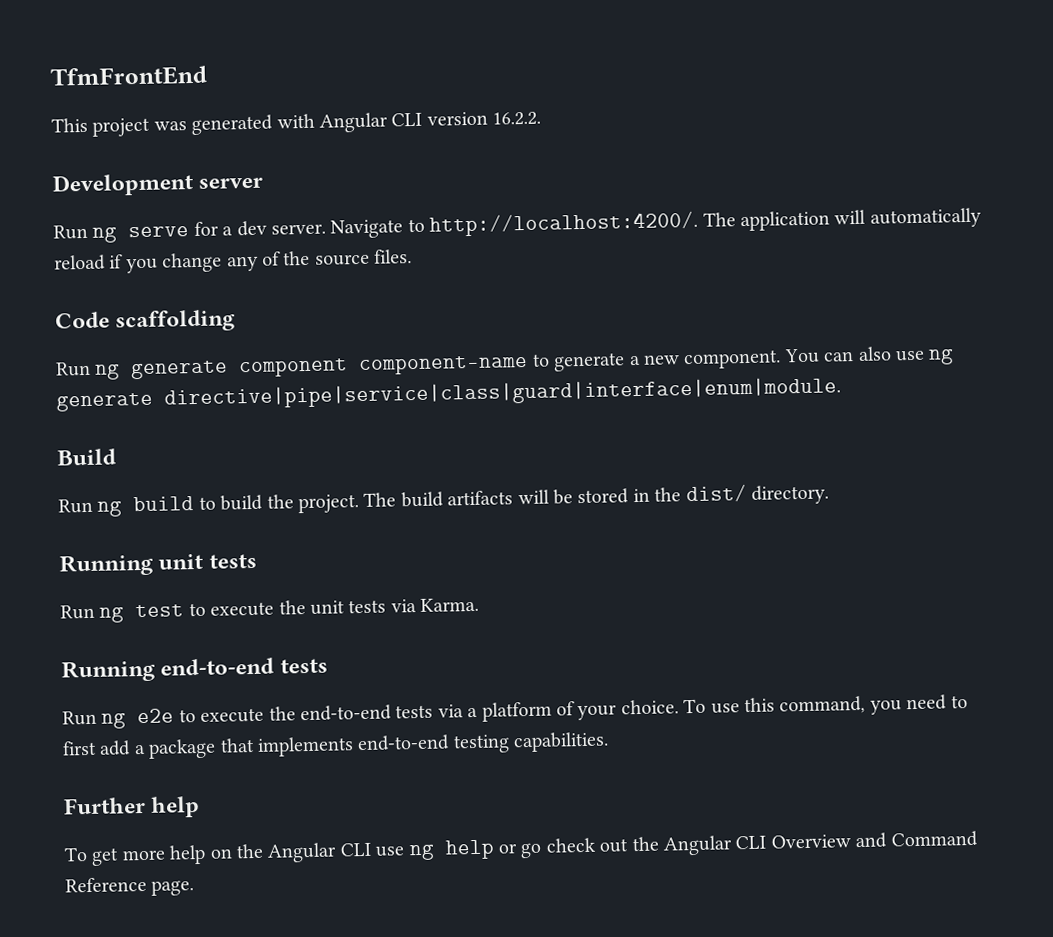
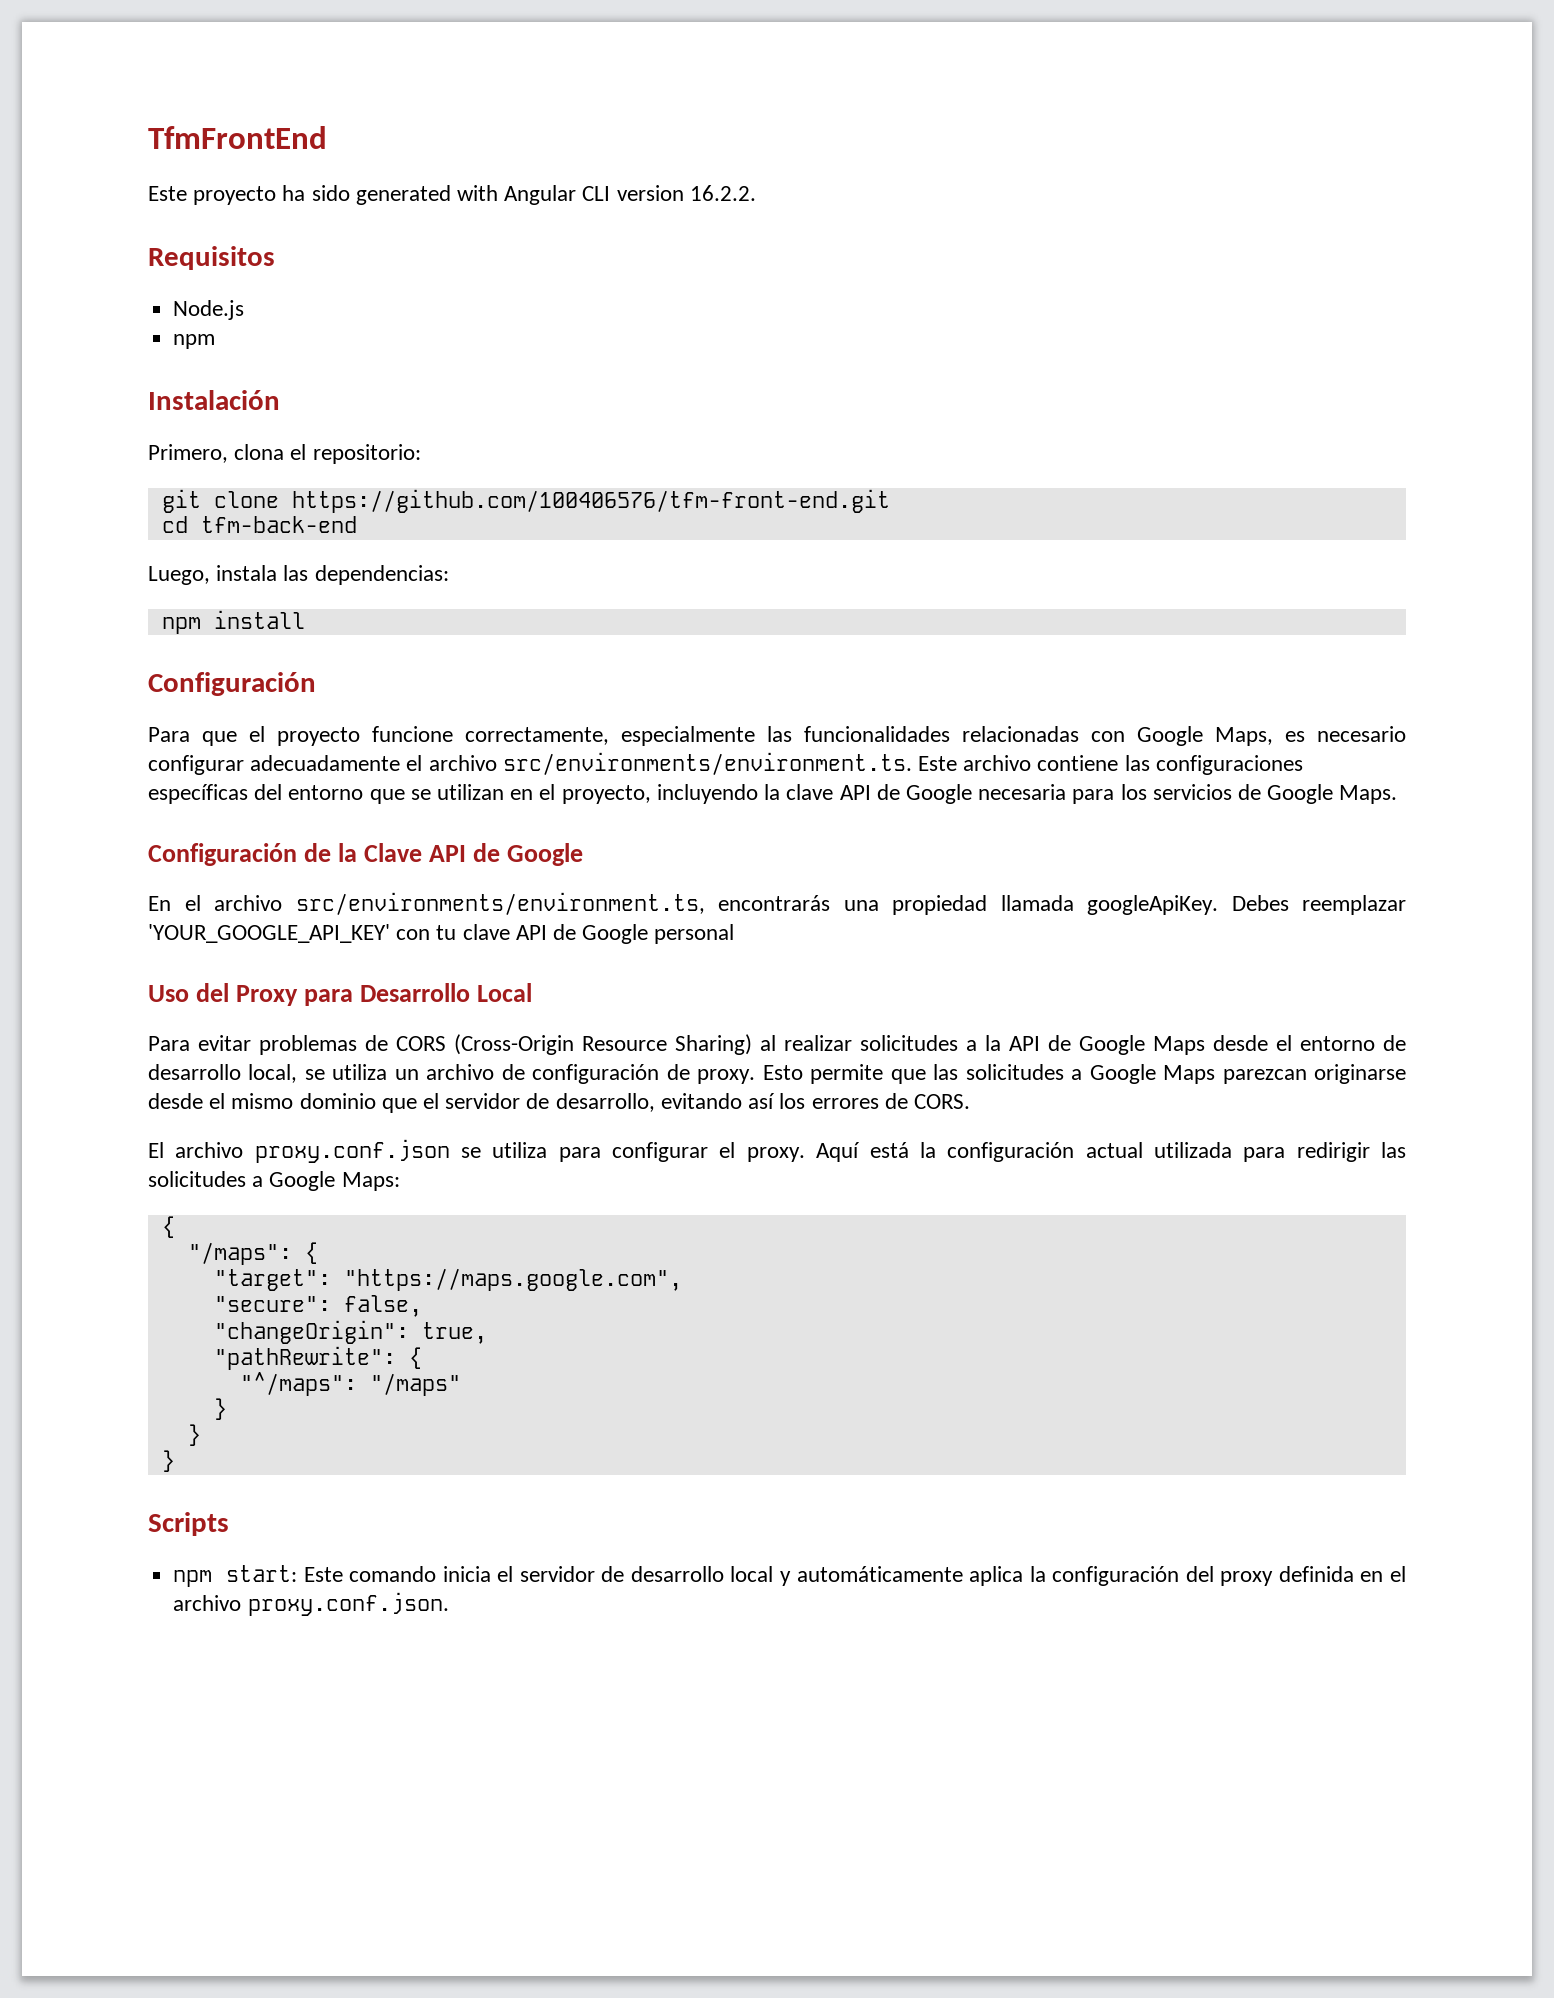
- This project was generated with Angular CLI version 16.2.2.
+ Este proyecto ha sido generated with Angular CLI version 16.2.2.
- Development server
- Run ng serve for a dev server. Navigate to http://localhost:4200/. The application will automatically reload if you change any of the source files.
- Code scaffolding
- Run ng generate component component-name to generate a new component. You can also use ng generate directive|pipe|service|class|guard|interface|enum|module.
- Build
- Run ng build to build the project. The build artifacts will be stored in the dist/ directory.
- Running unit tests
- Run ng test to execute the unit tests via Karma.
- Running end-to-end tests
- Run ng e2e to execute the end-to-end tests via a platform of your choice. To use this command, you need to first add a package that implements end-to-end testing capabilities.
- Further help
- To get more help on the Angular CLI use ng help or go check out the Angular CLI Overview and Command Reference page.
+ Requisitos
+ Node.js
+ npm
+ Instalación
+ Primero, clona el repositorio:
+ git clone https://github.com/100406576/tfm-front-end.git
+ cd tfm-back-end
+ Luego, instala las dependencias:
+ npm install
+ Configuración
+ Para que el proyecto funcione correctamente, especialmente las funcionalidades relacionadas con Google Maps, es necesario configurar adecuadamente el archivo src/environments/environment.ts. Este archivo contiene las configuraciones específicas del entorno que se utilizan en el proyecto, incluyendo la clave API de Google necesaria para los servicios de Google Maps.
+ Configuración de la Clave API de Google
+ En el archivo src/environments/environment.ts, encontrarás una propiedad llamada googleApiKey. Debes reemplazar 'YOUR_GOOGLE_API_KEY' con tu clave API de Google personal
+ Uso del Proxy para Desarrollo Local
+ Para evitar problemas de CORS (Cross-Origin Resource Sharing) al realizar solicitudes a la API de Google Maps desde el entorno de desarrollo local, se utiliza un archivo de configuración de proxy. Esto permite que las solicitudes a Google Maps parezcan originarse desde el mismo dominio que el servidor de desarrollo, evitando así los errores de CORS.
+ El archivo proxy.conf.json se utiliza para configurar el proxy. Aquí está la configuración actual utilizada para redirigir las solicitudes a Google Maps:
+ {
+ "/maps": {
+ "target": "https://maps.google.com",
+ "secure": false,
+ "changeOrigin": true,
+ "pathRewrite": {
+ "^/maps": "/maps"
+ }
+ }
+ }
+ Scripts
+ npm start: Este comando inicia el servidor de desarrollo local y automáticamente aplica la configuración del proxy definida en el archivo proxy.conf.json.

